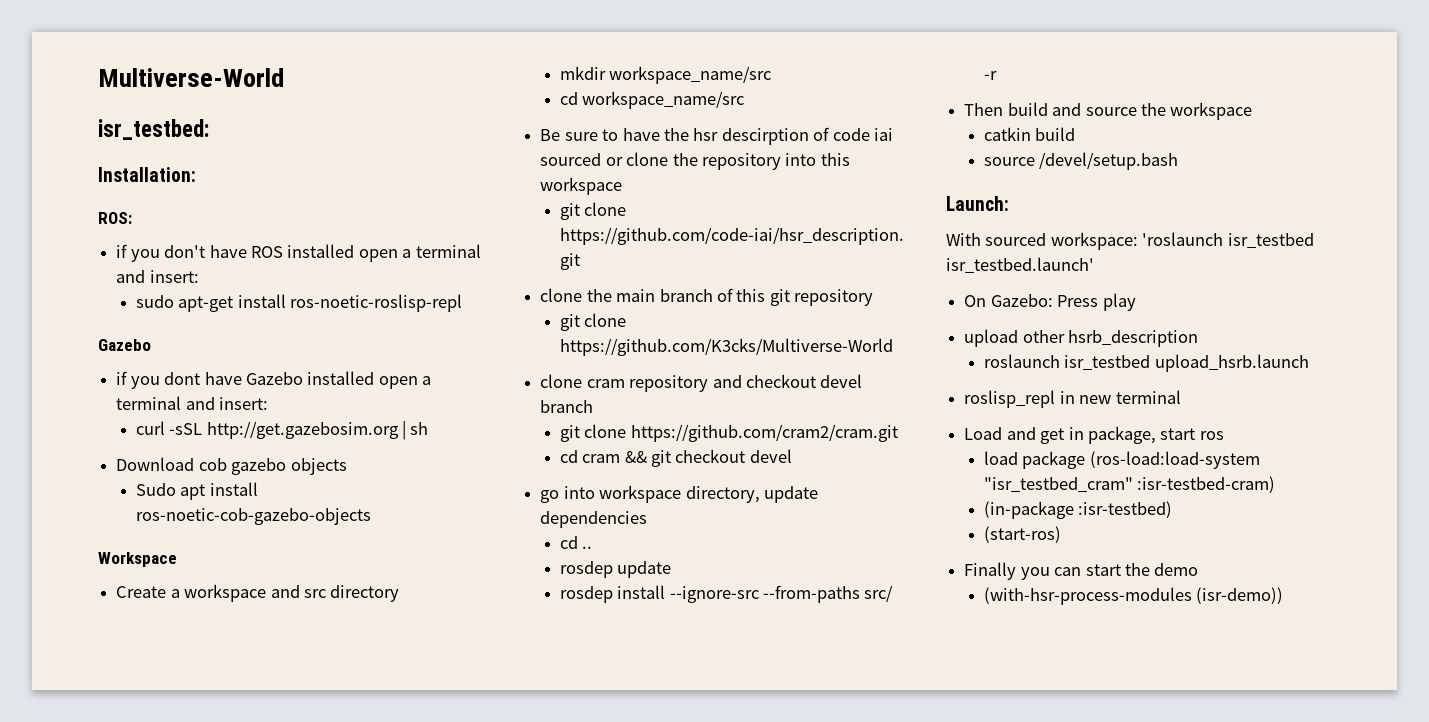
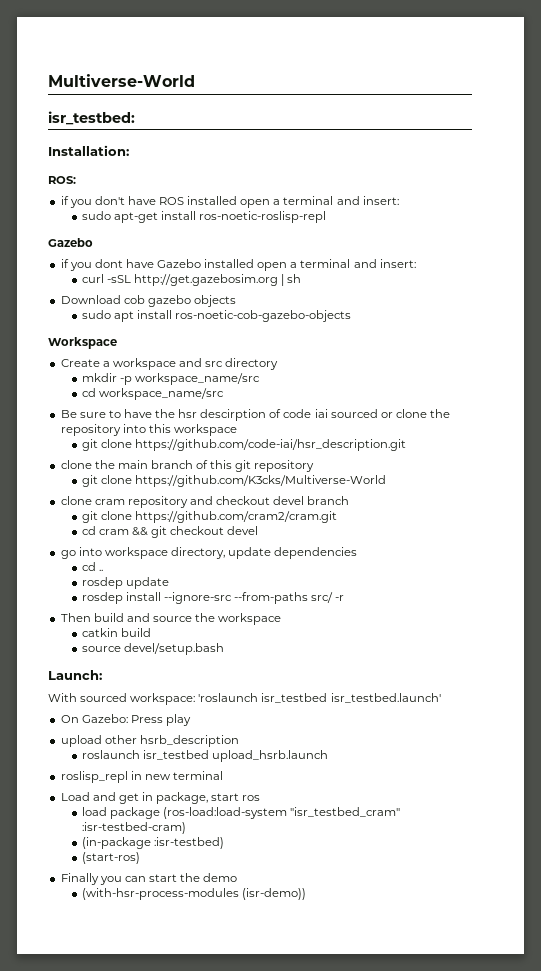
- Sudo apt install ros-noetic-cob-gazebo-objects
+ sudo apt install ros-noetic-cob-gazebo-objects
- mkdir workspace_name/src
+ mkdir -p workspace_name/src
- source /devel/setup.bash
+ source devel/setup.bash

